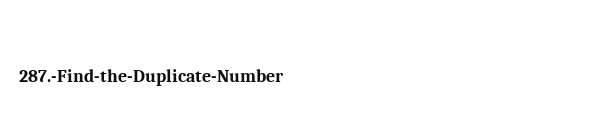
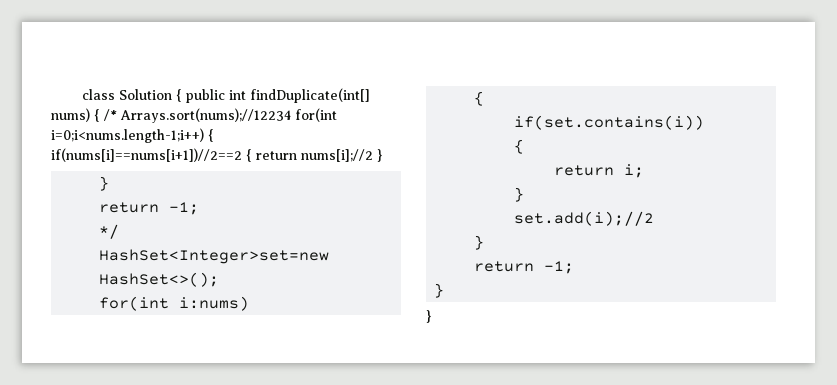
- 287.-Find-the-Duplicate-Number
+ class Solution { public int findDuplicate(int[] nums) { /* Arrays.sort(nums);//12234 for(int i=0;i<nums.length-1;i++) { if(nums[i]==nums[i+1])//2==2 { return nums[i];//2 }
+ }
+ return -1;
+ */
+ HashSet<Integer>set=new HashSet<>();
+ for(int i:nums)
+ {
+ if(set.contains(i))
+ {
+ return i;
+ }
+ set.add(i);//2
+ }
+ return -1;
+ }
+ }

